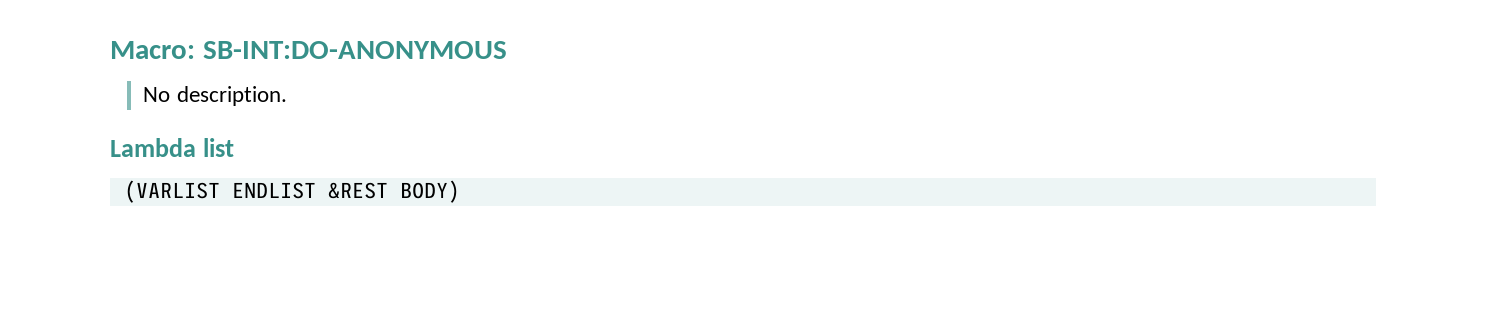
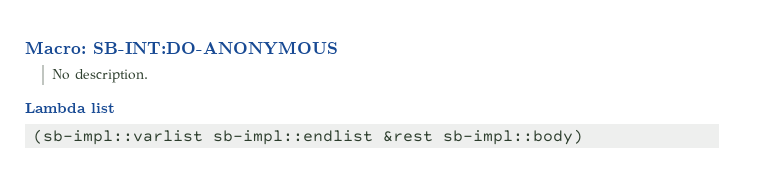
- (VARLIST ENDLIST &REST BODY)
+ (sb-impl::varlist sb-impl::endlist &rest sb-impl::body)

